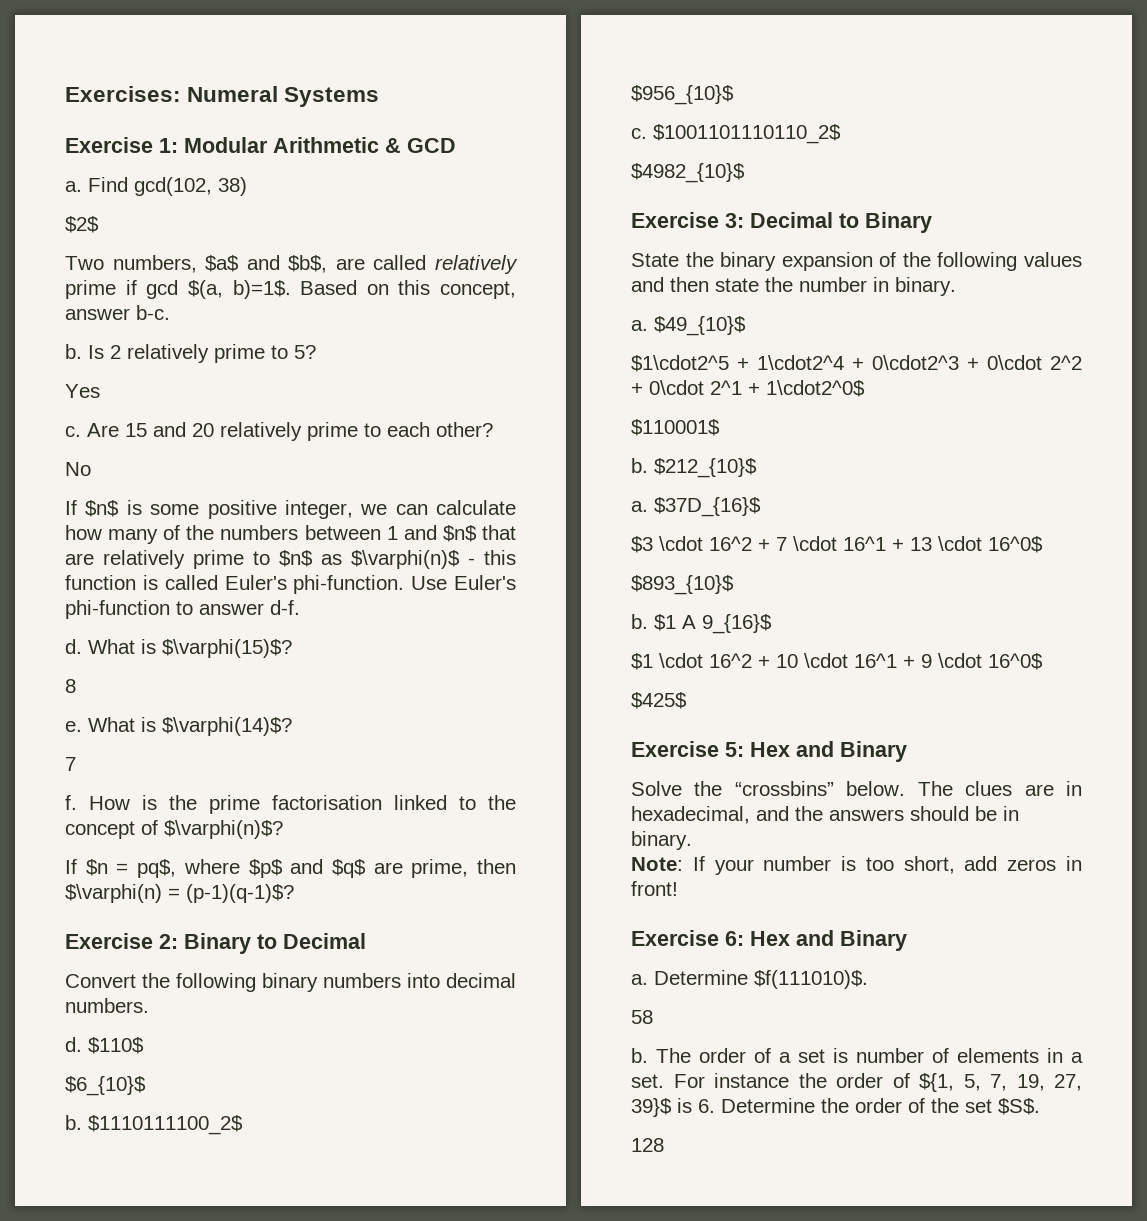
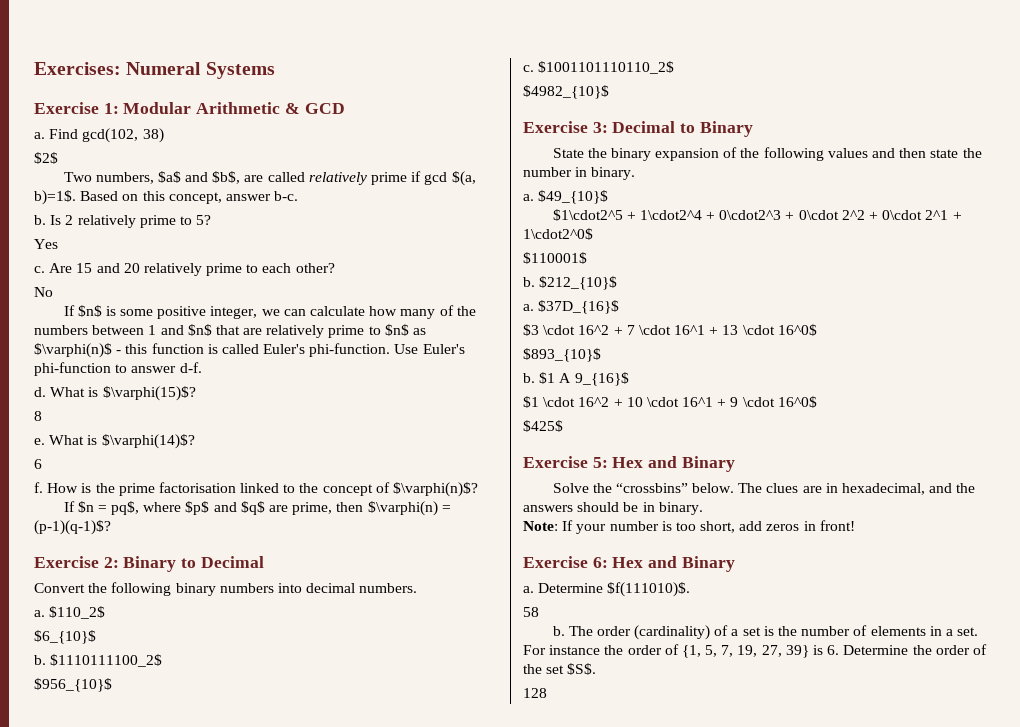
  What is $\varphi(14)$?
- 7
+ 6
- d. $110$
+ a. $110_2$
- The order of a set is number of elements in a set.
+ The order (cardinality) of a set is the number of elements in a set.
- For instance the order of ${1, 5, 7, 19, 27, 39}$ is 6. Determine the order of the set $S$.
+ For instance the order of {1, 5, 7, 19, 27, 39} is 6. Determine the order of the set $S$.

